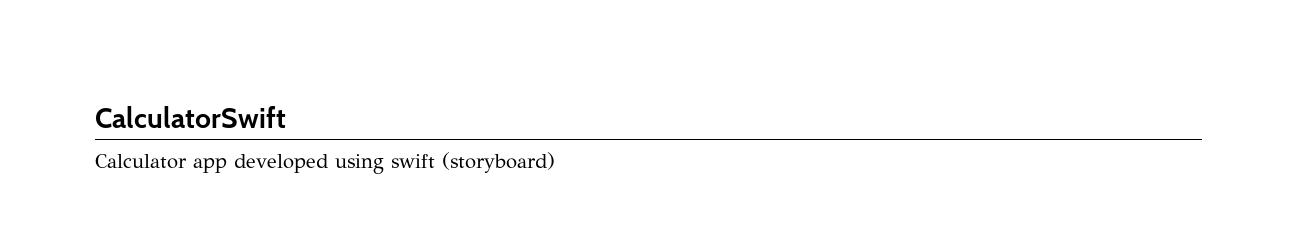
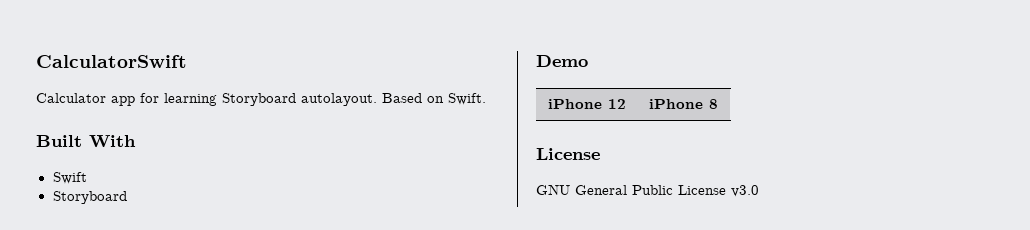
- Calculator app developed using swift (storyboard)
+ Calculator app for learning Storyboard autolayout. Based on Swift.
+ Built With
+ Swift
+ Storyboard
+ Demo
+ iPhone 12 | iPhone 8
+ License
+ GNU General Public License v3.0

